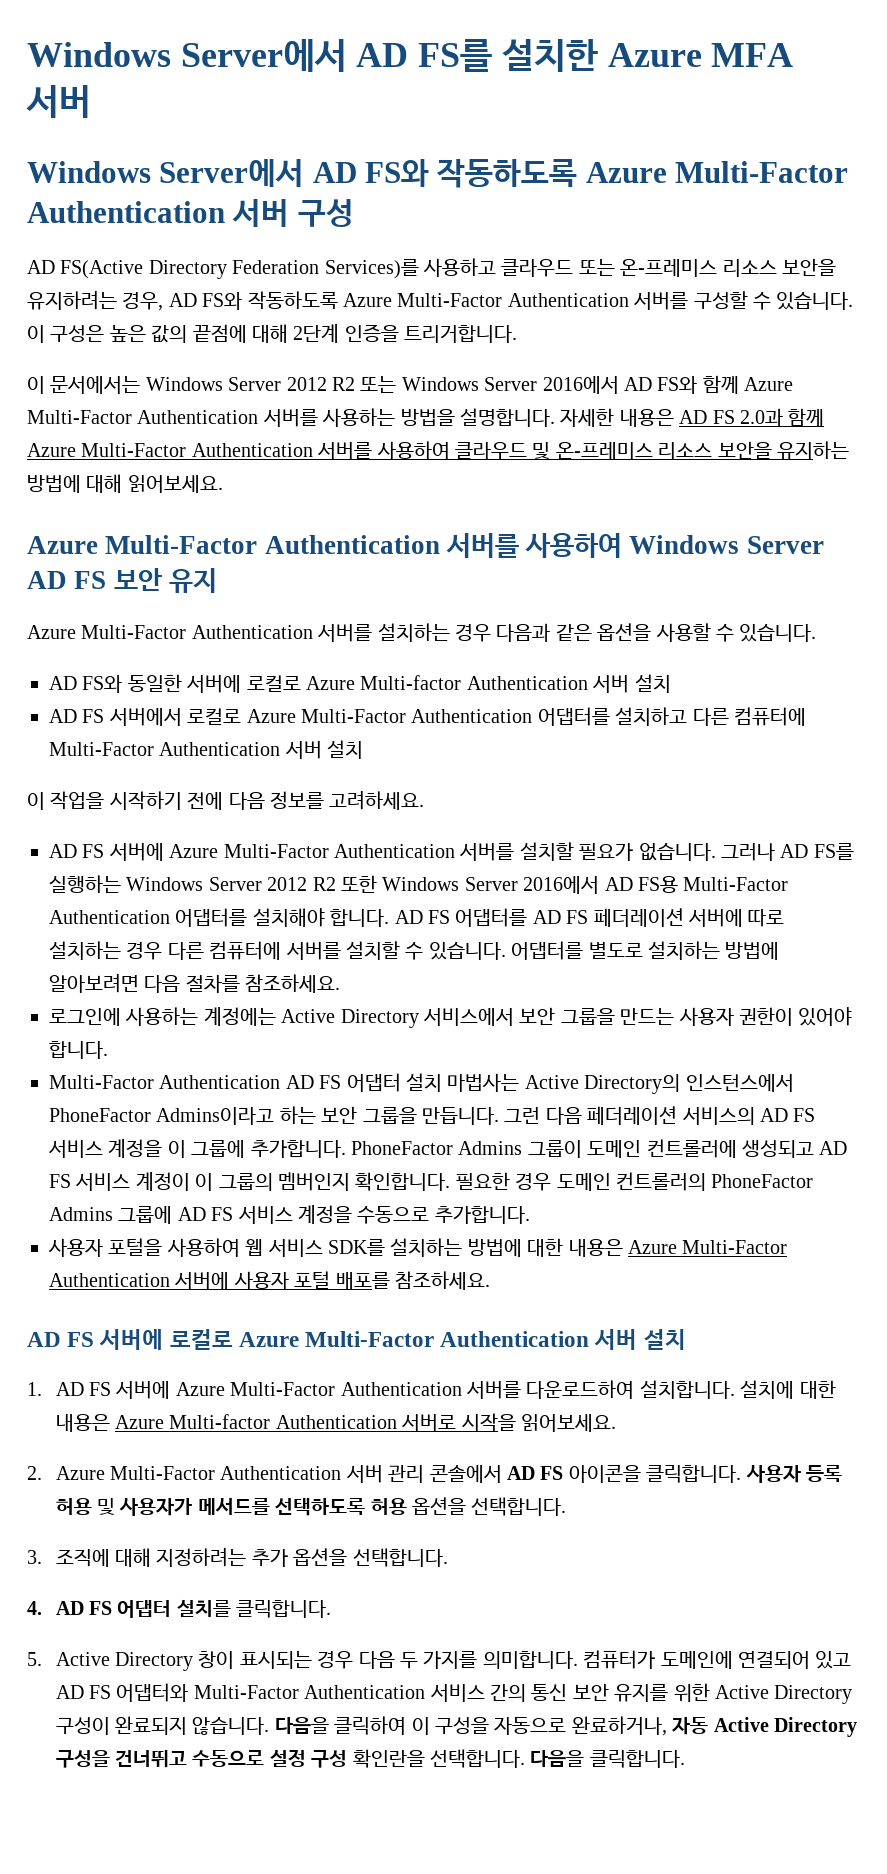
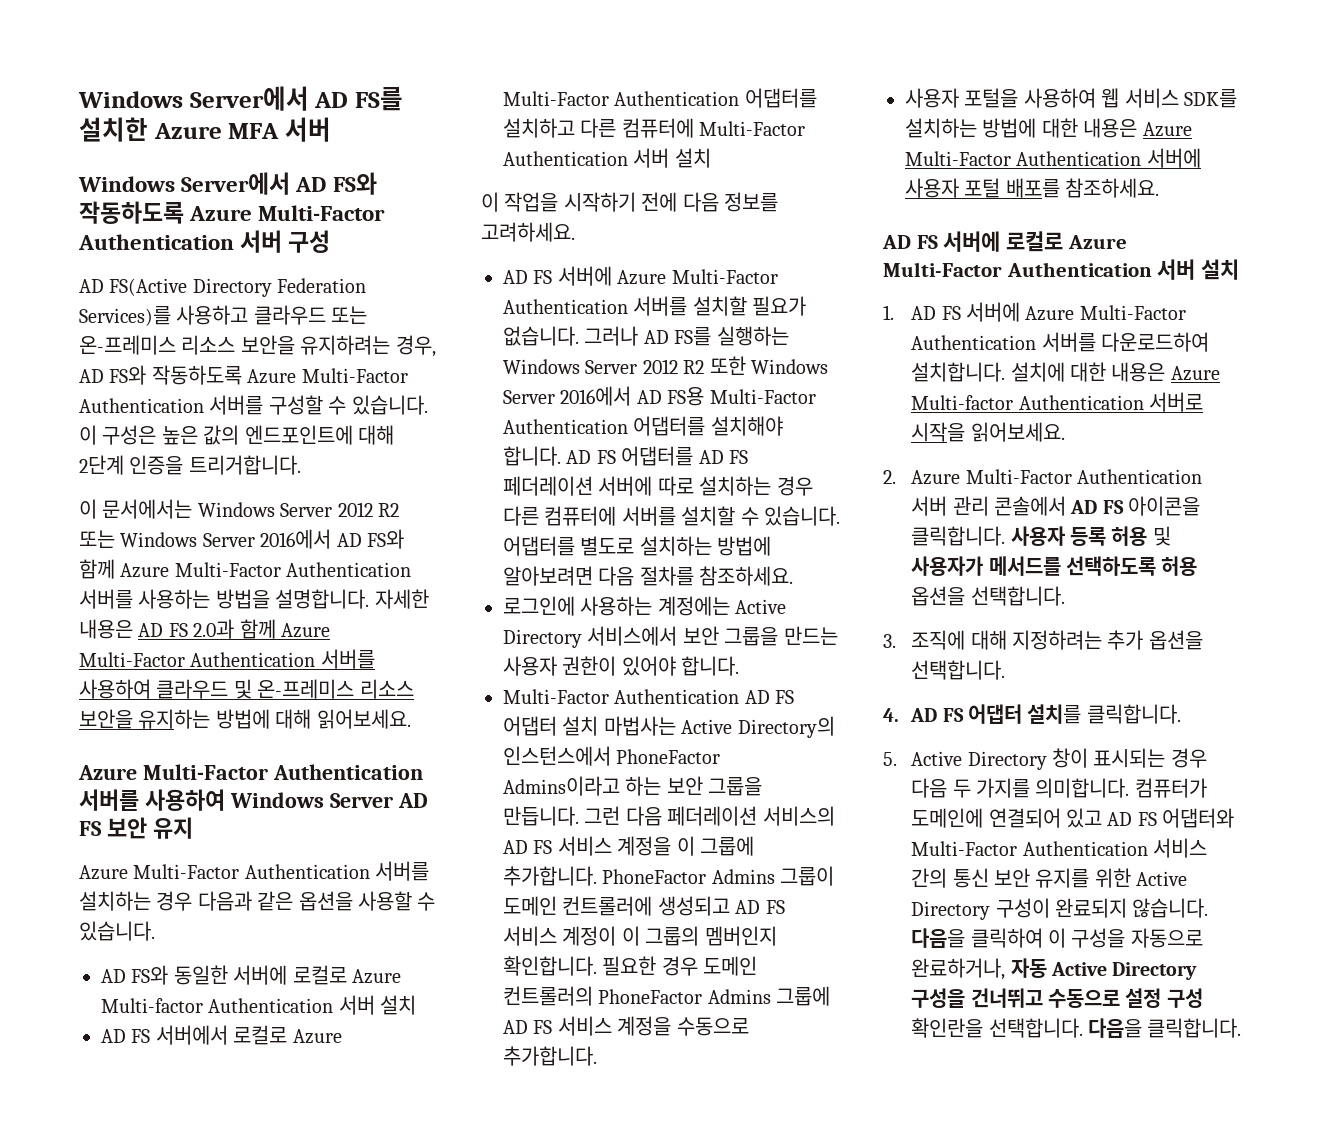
- 이 구성은 높은 값의 끝점에 대해 2단계 인증을 트리거합니다.
+ 이 구성은 높은 값의 엔드포인트에 대해 2단계 인증을 트리거합니다.

